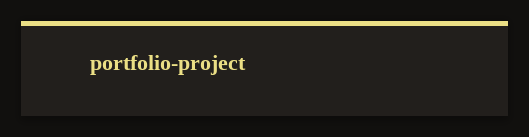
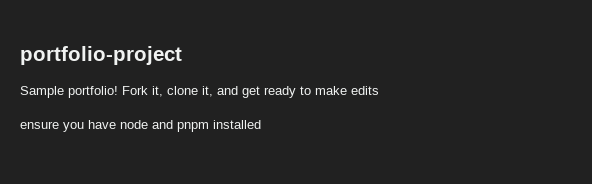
+ Sample portfolio! Fork it, clone it, and get ready to make edits
+ ensure you have node and pnpm installed

